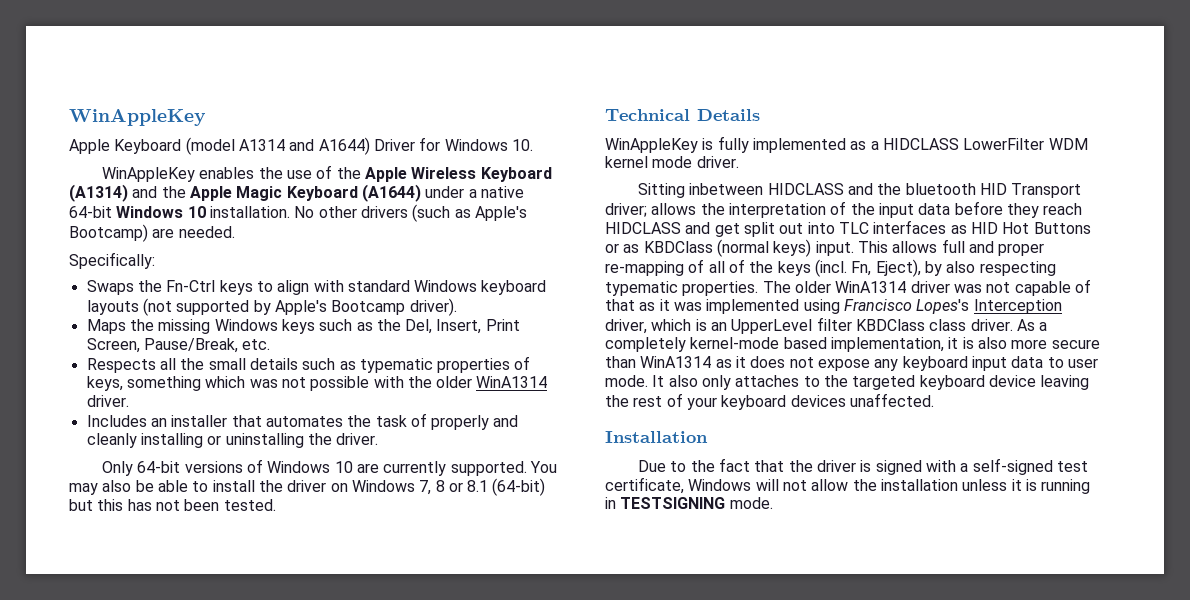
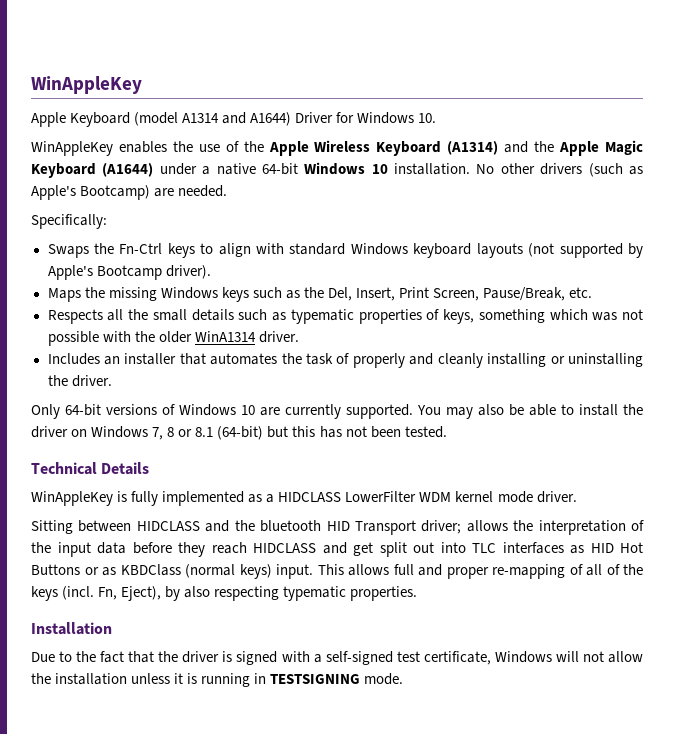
- Sitting inbetween HIDCLASS and the bluetooth HID Transport driver; allows the interpretation of the input data before they reach HIDCLASS and get split out into TLC interfaces as HID Hot Buttons or as KBDClass (normal keys) input.
+ Sitting between HIDCLASS and the bluetooth HID Transport driver; allows the interpretation of the input data before they reach HIDCLASS and get split out into TLC interfaces as HID Hot Buttons or as KBDClass (normal keys) input.
- The older WinA1314 driver was not capable of that as it was implemented using Francisco Lopes's Interception driver, which is an UpperLevel filter KBDClass class driver. As a completely kernel-mode based implementation, it is also more secure than WinA1314 as it does not expose any keyboard input data to user mode. It also only attaches to the targeted keyboard device leaving the rest of your keyboard devices unaffected.

